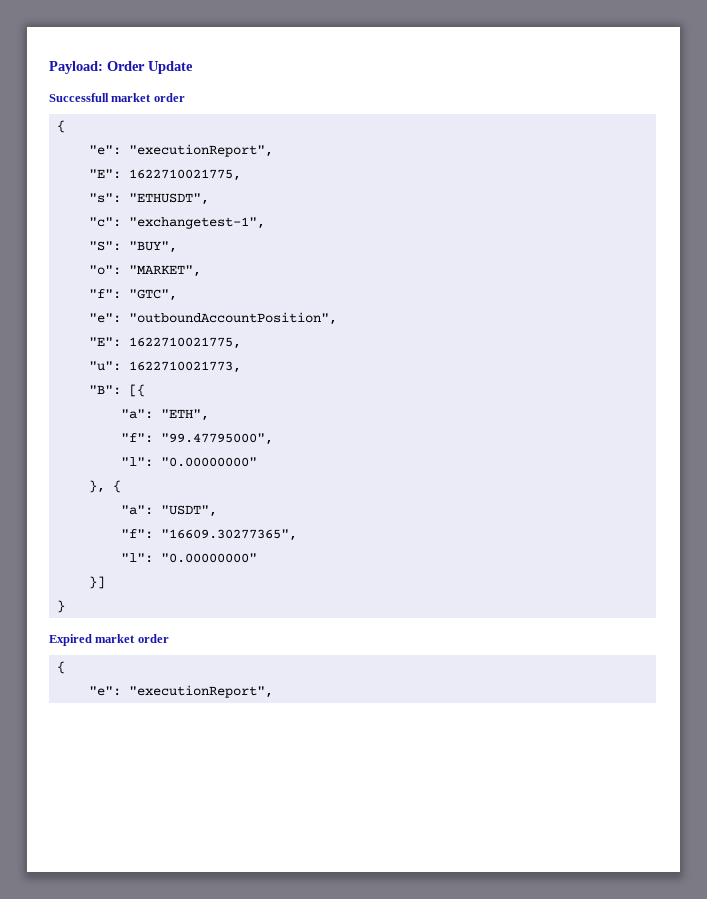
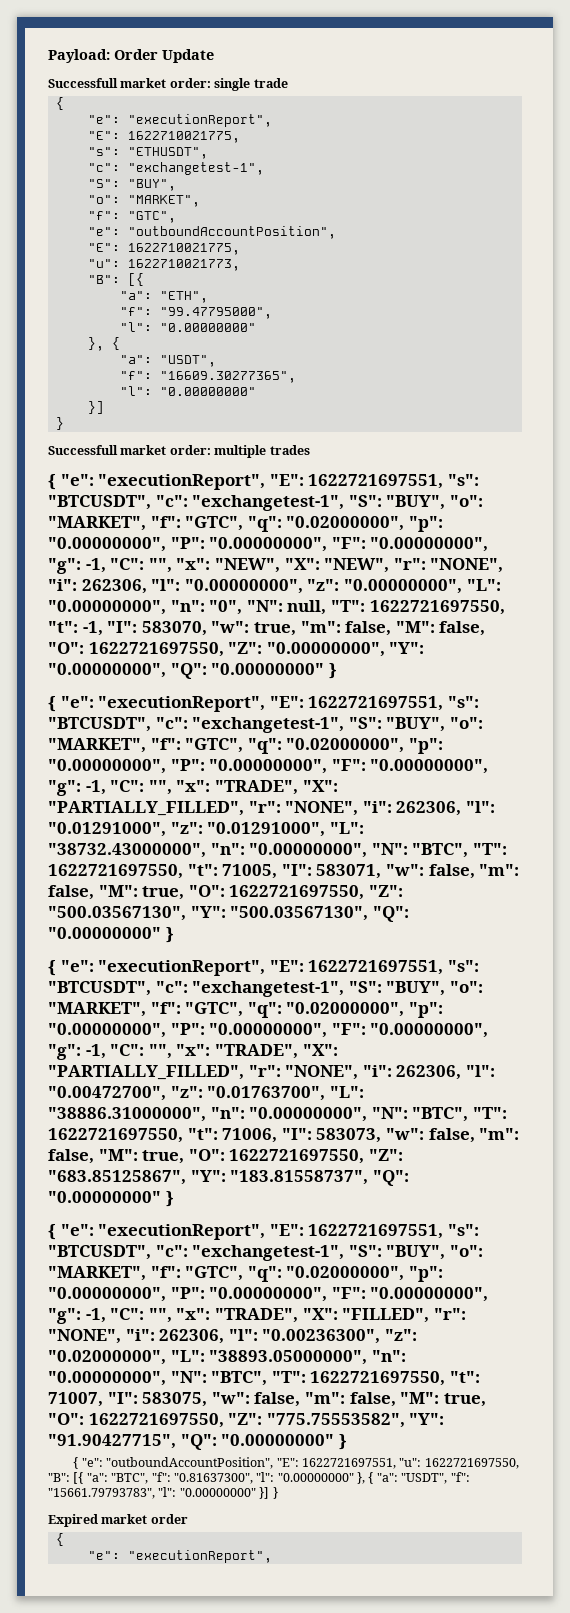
- Successfull market order
+ Successfull market order: single trade
+ Successfull market order: multiple trades
+ { "e": "executionReport", "E": 1622721697551, "s": "BTCUSDT", "c": "exchangetest-1", "S": "BUY", "o": "MARKET", "f": "GTC", "q": "0.02000000", "p": "0.00000000", "P": "0.00000000", "F": "0.00000000", "g": -1, "C": "", "x": "NEW", "X": "NEW", "r": "NONE", "i": 262306, "l": "0.00000000", "z": "0.00000000", "L": "0.00000000", "n": "0", "N": null, "T": 1622721697550, "t": -1, "I": 583070, "w": true, "m": false, "M": false, "O": 1622721697550, "Z": "0.00000000", "Y": "0.00000000", "Q": "0.00000000" }
+ { "e": "executionReport", "E": 1622721697551, "s": "BTCUSDT", "c": "exchangetest-1", "S": "BUY", "o": "MARKET", "f": "GTC", "q": "0.02000000", "p": "0.00000000", "P": "0.00000000", "F": "0.00000000", "g": -1, "C": "", "x": "TRADE", "X": "PARTIALLY_FILLED", "r": "NONE", "i": 262306, "l": "0.01291000", "z": "0.01291000", "L": "38732.43000000", "n": "0.00000000", "N": "BTC", "T": 1622721697550, "t": 71005, "I": 583071, "w": false, "m": false, "M": true, "O": 1622721697550, "Z": "500.03567130", "Y": "500.03567130", "Q": "0.00000000" }
+ { "e": "executionReport", "E": 1622721697551, "s": "BTCUSDT", "c": "exchangetest-1", "S": "BUY", "o": "MARKET", "f": "GTC", "q": "0.02000000", "p": "0.00000000", "P": "0.00000000", "F": "0.00000000", "g": -1, "C": "", "x": "TRADE", "X": "PARTIALLY_FILLED", "r": "NONE", "i": 262306, "l": "0.00472700", "z": "0.01763700", "L": "38886.31000000", "n": "0.00000000", "N": "BTC", "T": 1622721697550, "t": 71006, "I": 583073, "w": false, "m": false, "M": true, "O": 1622721697550, "Z": "683.85125867", "Y": "183.81558737", "Q": "0.00000000" }
+ { "e": "executionReport", "E": 1622721697551, "s": "BTCUSDT", "c": "exchangetest-1", "S": "BUY", "o": "MARKET", "f": "GTC", "q": "0.02000000", "p": "0.00000000", "P": "0.00000000", "F": "0.00000000", "g": -1, "C": "", "x": "TRADE", "X": "FILLED", "r": "NONE", "i": 262306, "l": "0.00236300", "z": "0.02000000", "L": "38893.05000000", "n": "0.00000000", "N": "BTC", "T": 1622721697550, "t": 71007, "I": 583075, "w": false, "m": false, "M": true, "O": 1622721697550, "Z": "775.75553582", "Y": "91.90427715", "Q": "0.00000000" }
+ { "e": "outboundAccountPosition", "E": 1622721697551, "u": 1622721697550, "B": [{ "a": "BTC", "f": "0.81637300", "l": "0.00000000" }, { "a": "USDT", "f": "15661.79793783", "l": "0.00000000" }] }

